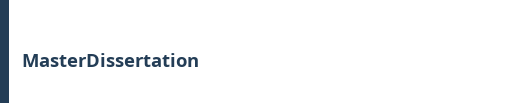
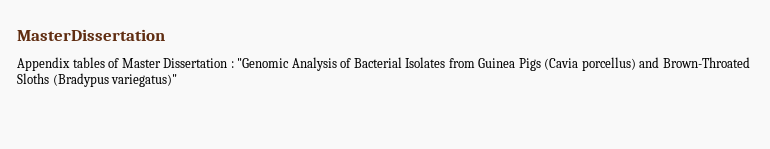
+ Appendix tables of Master Dissertation : "Genomic Analysis of Bacterial Isolates from Guinea Pigs (Cavia porcellus) and Brown-Throated Sloths (Bradypus variegatus)"

